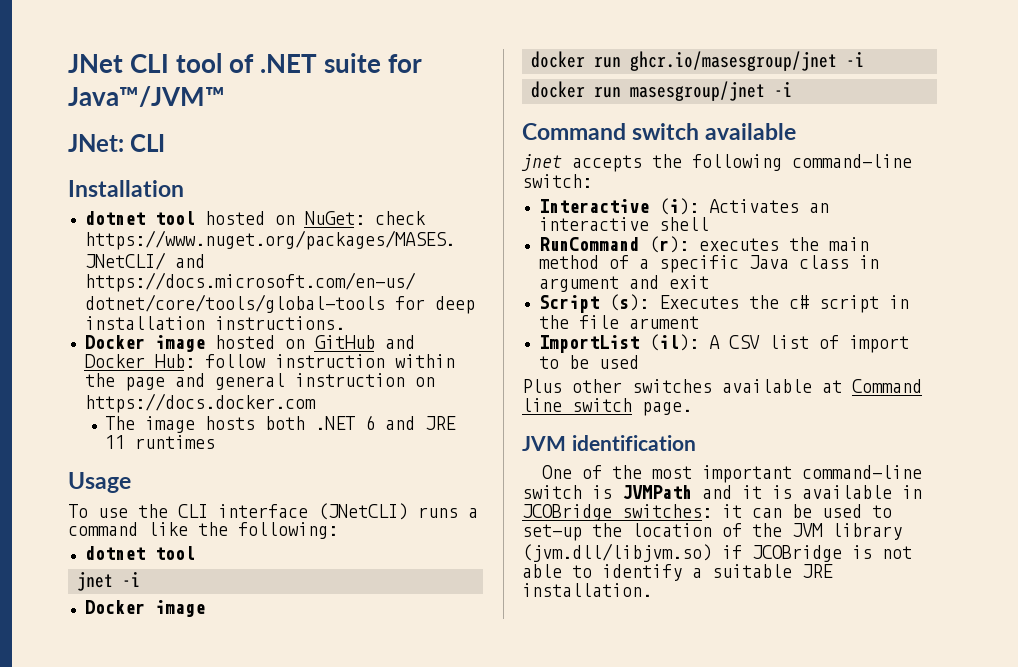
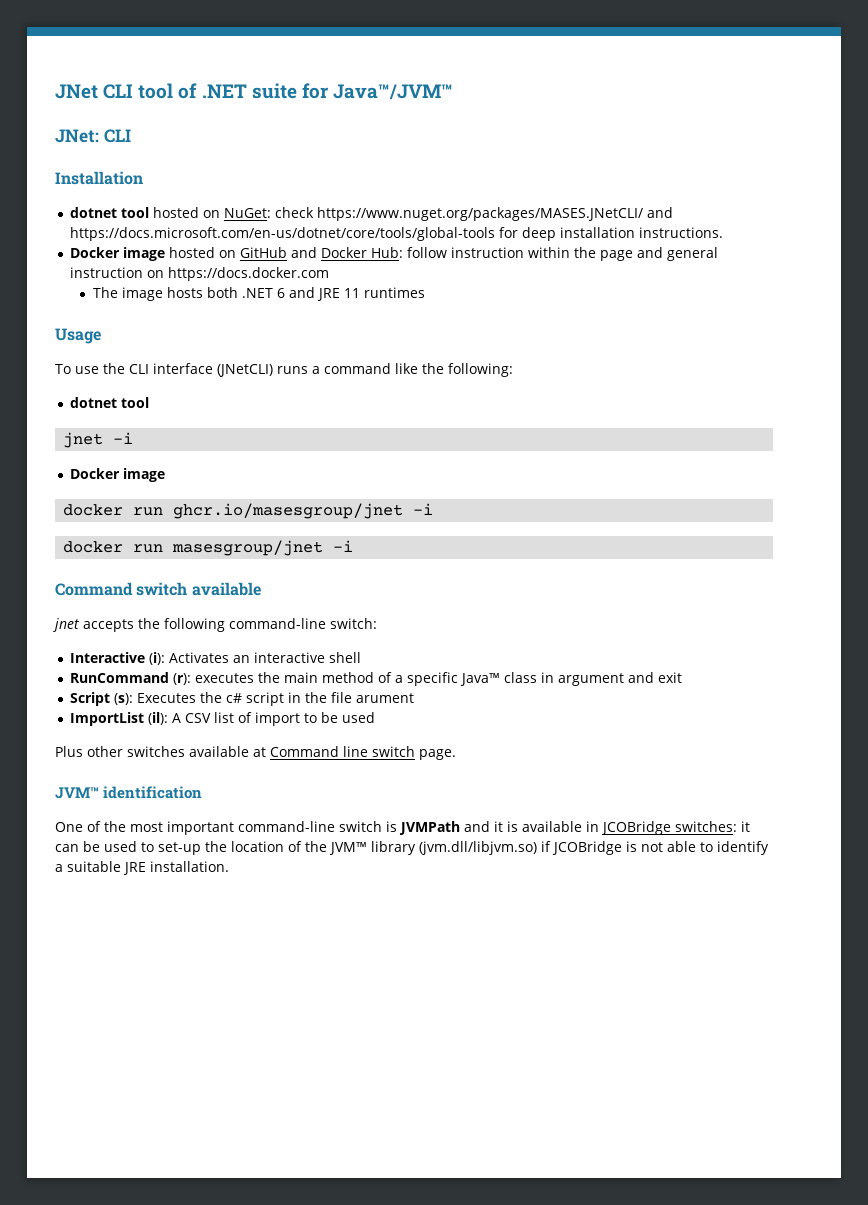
- RunCommand (r): executes the main method of a specific Java class in argument and exit
+ RunCommand (r): executes the main method of a specific Java™ class in argument and exit
- JVM identification
+ JVM™ identification
- One of the most important command-line switch is JVMPath and it is available in JCOBridge switches: it can be used to set-up the location of the JVM library (jvm.dll/libjvm.so) if JCOBridge is not able to identify a suitable JRE installation.
+ One of the most important command-line switch is JVMPath and it is available in JCOBridge switches: it can be used to set-up the location of the JVM™ library (jvm.dll/libjvm.so) if JCOBridge is not able to identify a suitable JRE installation.

